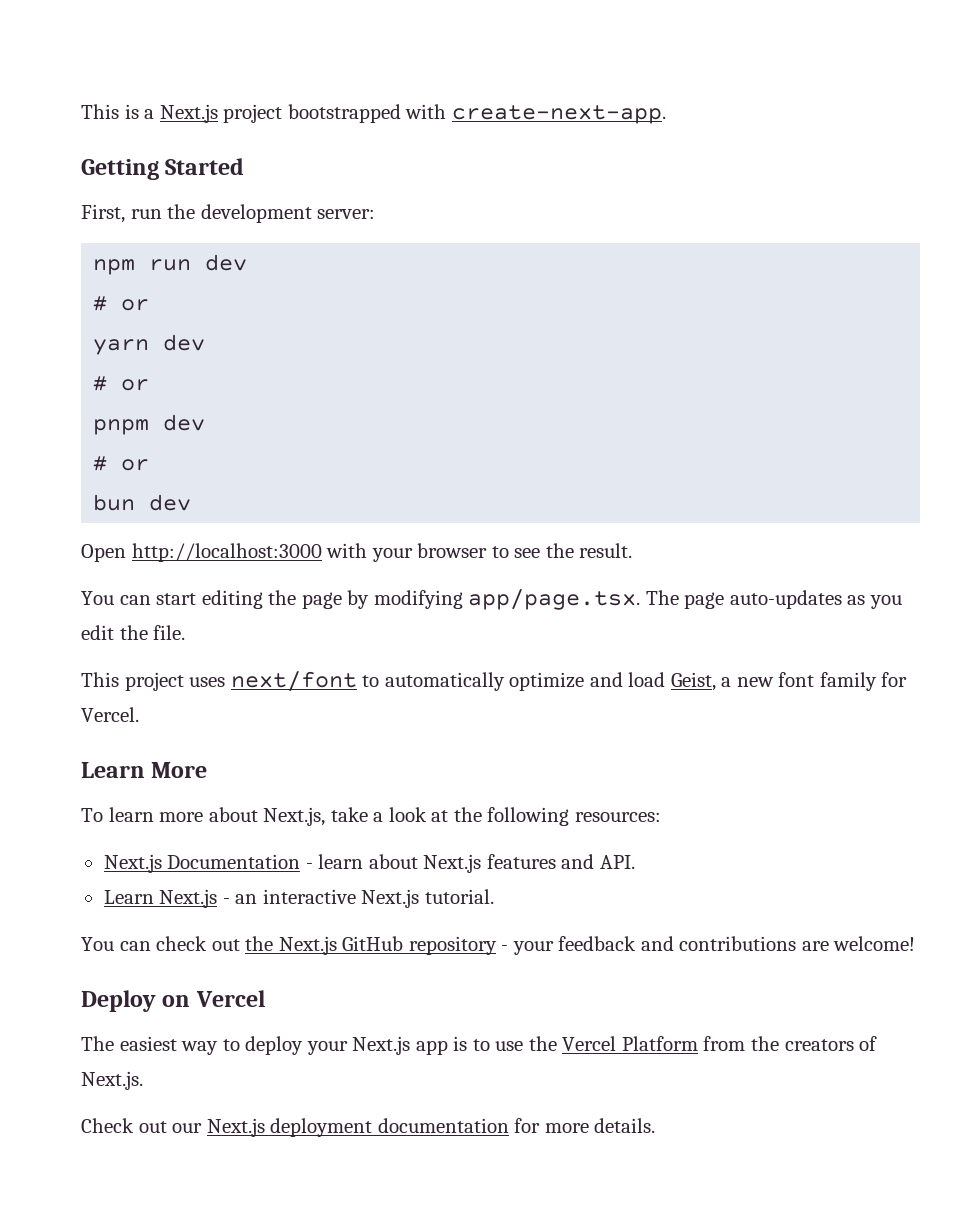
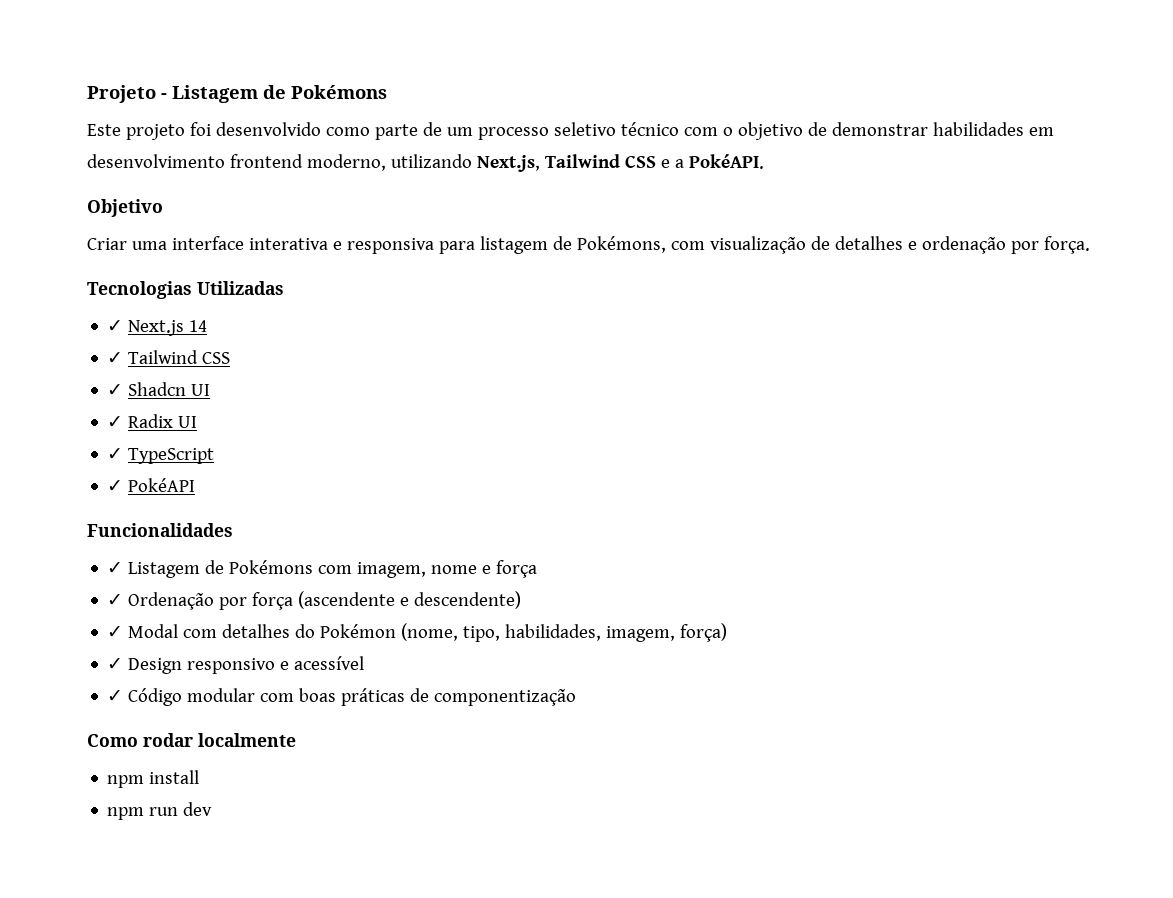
- This is a Next.js project bootstrapped with create-next-app.
- Getting Started
- First, run the development server:
+ Projeto - Listagem de Pokémons
+ Este projeto foi desenvolvido como parte de um processo seletivo técnico com o objetivo de demonstrar habilidades em desenvolvimento frontend moderno, utilizando Next.js, Tailwind CSS e a PokéAPI.
+ Objetivo
+ Criar uma interface interativa e responsiva para listagem de Pokémons, com visualização de detalhes e ordenação por força.
+ Tecnologias Utilizadas
+ ✓ Next.js 14
+ ✓ Tailwind CSS
+ ✓ Shadcn UI
+ ✓ Radix UI
+ ✓ TypeScript
+ ✓ PokéAPI
+ Funcionalidades
+ ✓ Listagem de Pokémons com imagem, nome e força
+ ✓ Ordenação por força (ascendente e descendente)
+ ✓ Modal com detalhes do Pokémon (nome, tipo, habilidades, imagem, força)
+ ✓ Design responsivo e acessível
+ ✓ Código modular com boas práticas de componentização
+ Como rodar localmente
+ npm install
  npm run dev
- # or
- yarn dev
- # or
- pnpm dev
- # or
- bun dev
- Open http://localhost:3000 with your browser to see the result.
- You can start editing the page by modifying app/page.tsx. The page auto-updates as you edit the file.
- This project uses next/font to automatically optimize and load Geist, a new font family for Vercel.
- Learn More
- To learn more about Next.js, take a look at the following resources:
- Next.js Documentation - learn about Next.js features and API.
- Learn Next.js - an interactive Next.js tutorial.
- You can check out the Next.js GitHub repository - your feedback and contributions are welcome!
- Deploy on Vercel
- The easiest way to deploy your Next.js app is to use the Vercel Platform from the creators of Next.js.
- Check out our Next.js deployment documentation for more details.

